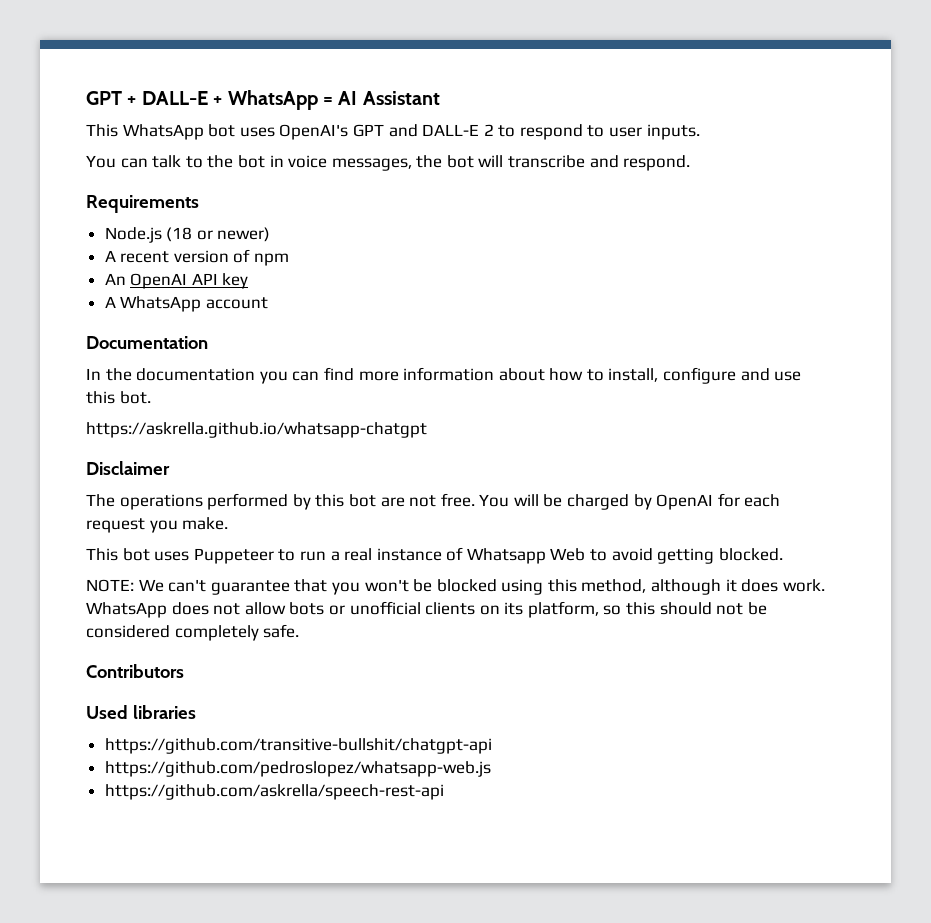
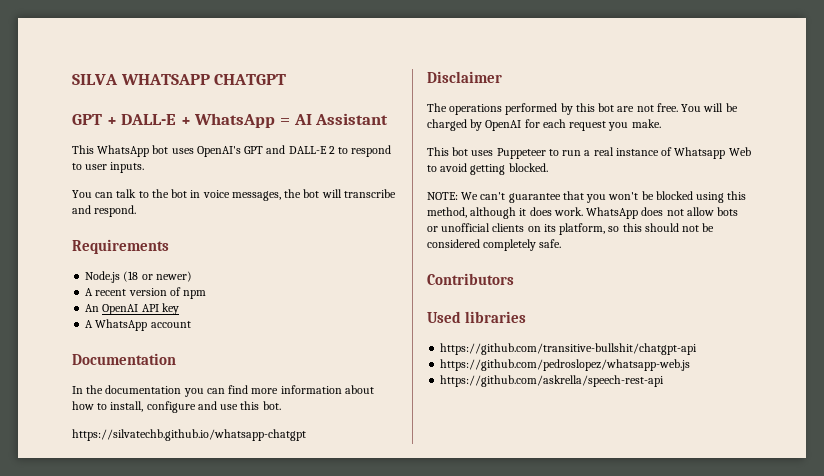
+ SILVA WHATSAPP CHATGPT
- https://askrella.github.io/whatsapp-chatgpt
+ https://silvatechb.github.io/whatsapp-chatgpt

